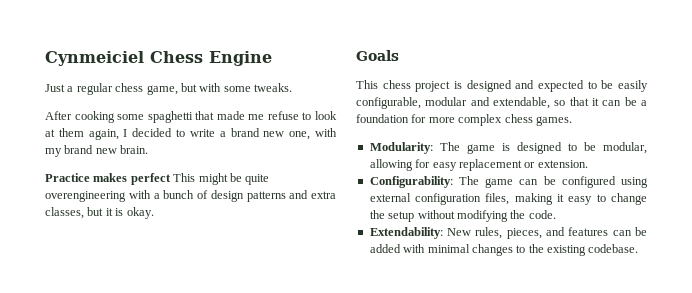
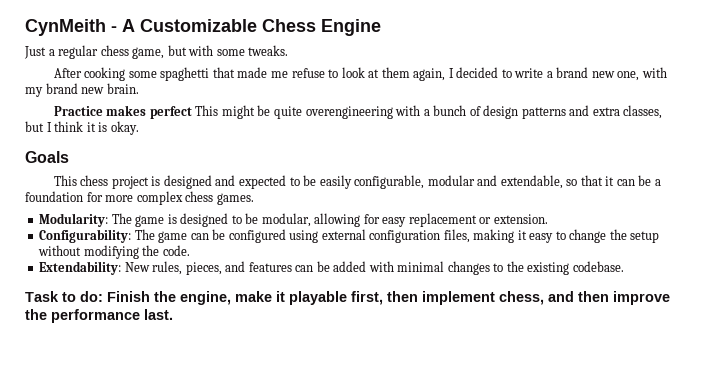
- Cynmeiciel Chess Engine
+ CynMeith - A Customizable Chess Engine
- Practice makes perfect This might be quite overengineering with a bunch of design patterns and extra classes, but it is okay.
+ Practice makes perfect This might be quite overengineering with a bunch of design patterns and extra classes, but I think it is okay.
+ Task to do: Finish the engine, make it playable first, then implement chess, and then improve the performance last.

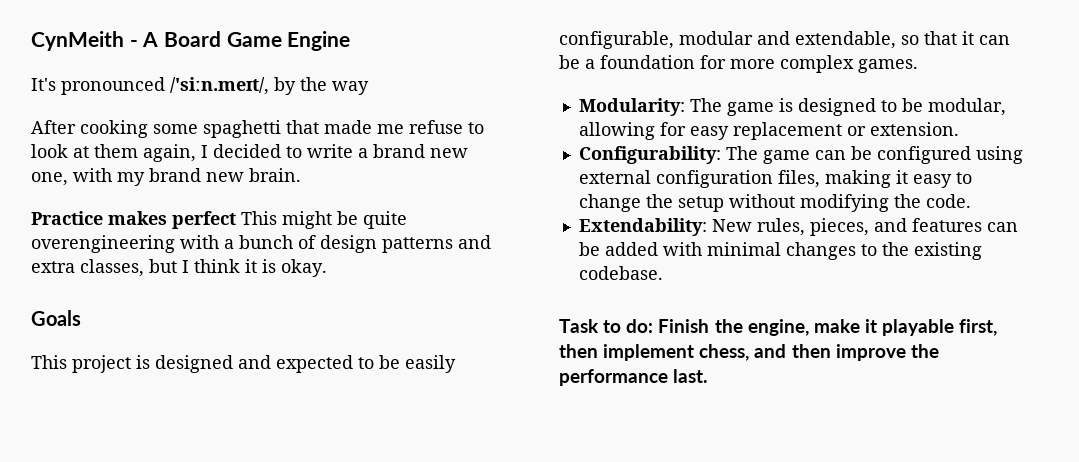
- CynMeith - A Customizable Chess Engine
+ CynMeith - A Board Game Engine
- Just a regular chess game, but with some tweaks.
+ It's pronounced /'siːn.meɪt/, by the way
- This chess project is designed and expected to be easily configurable, modular and extendable, so that it can be a foundation for more complex chess games.
+ This project is designed and expected to be easily configurable, modular and extendable, so that it can be a foundation for more complex games.

